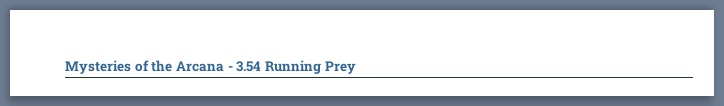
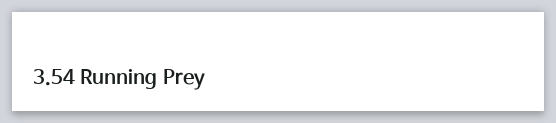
- Mysteries of the Arcana - 3.54 Running Prey
+ 3.54 Running Prey

